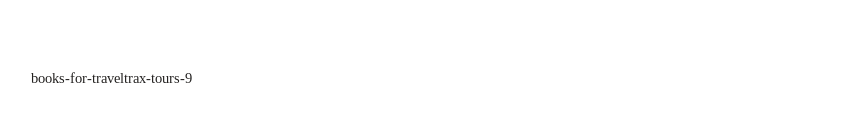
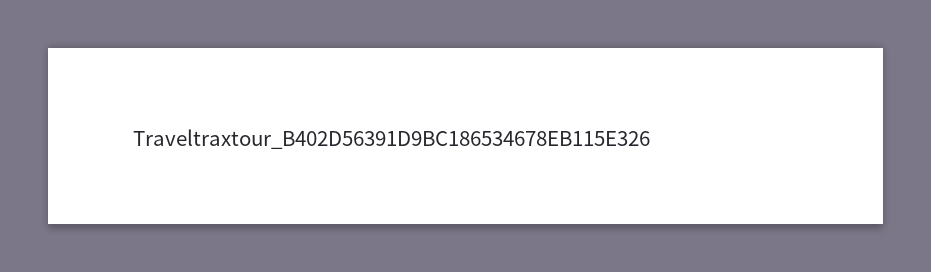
- books-for-traveltrax-tours-9
+ Traveltraxtour_B402D56391D9BC186534678EB115E326

